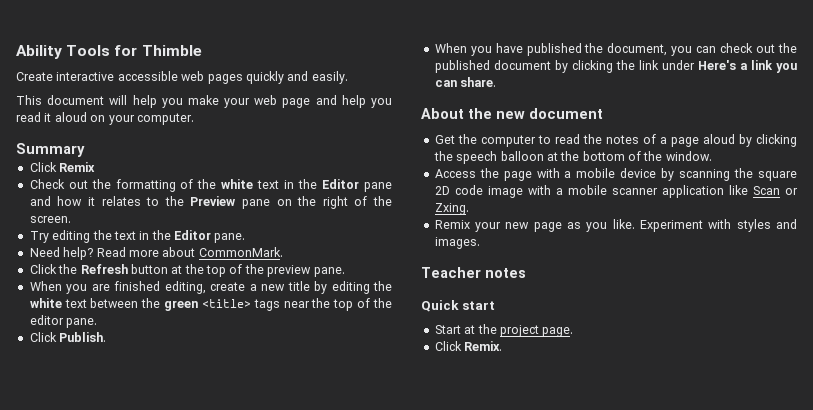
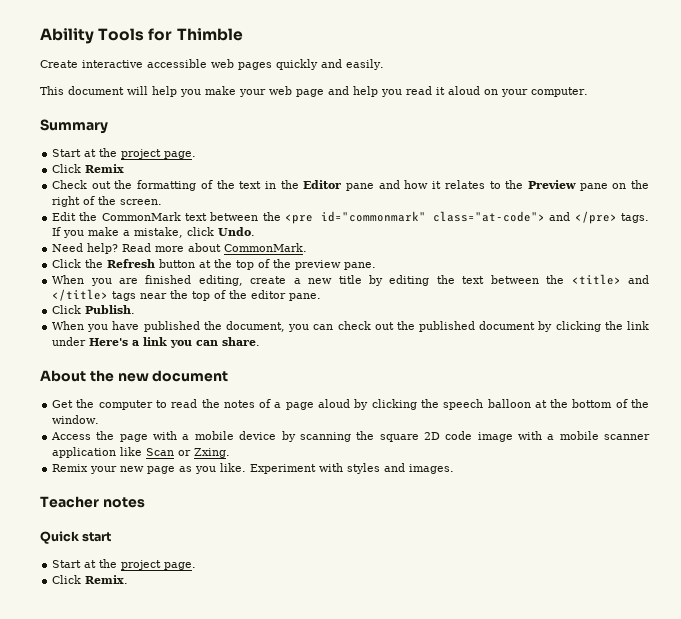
  Summary
+ Start at the project page.
- Check out the formatting of the white text in the Editor pane and how it relates to the Preview pane on the right of the screen.
+ Check out the formatting of the text in the Editor pane and how it relates to the Preview pane on the right of the screen.
- Try editing the text in the Editor pane.
+ Edit the CommonMark text between the <pre id="commonmark" class="at-code"> and </pre> tags. If you make a mistake, click Undo.
- When you are finished editing, create a new title by editing the white text between the green <title> tags near the top of the editor pane.
+ When you are finished editing, create a new title by editing the text between the <title> and </title> tags near the top of the editor pane.

